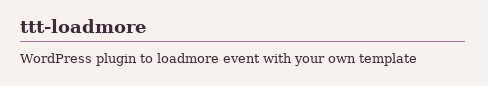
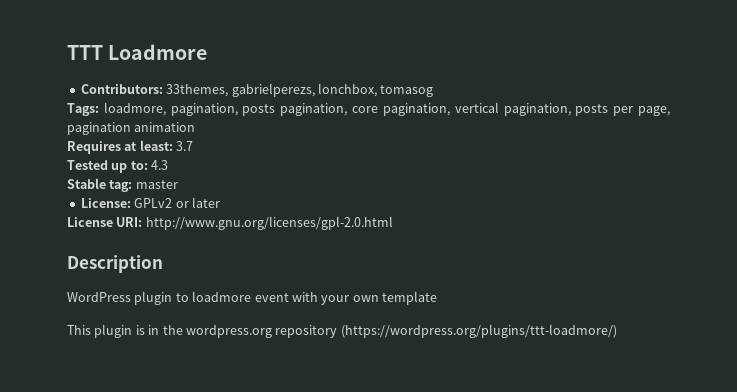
- ttt-loadmore
+ TTT Loadmore
+ Contributors: 33themes, gabrielperezs, lonchbox, tomasog
+ Tags: loadmore, pagination, posts pagination, core pagination, vertical pagination, posts per page, pagination animation
+ Requires at least: 3.7
+ Tested up to: 4.3
+ Stable tag: master
+ License: GPLv2 or later
+ License URI: http://www.gnu.org/licenses/gpl-2.0.html
+ Description
+ This plugin is in the wordpress.org repository (https://wordpress.org/plugins/ttt-loadmore/)

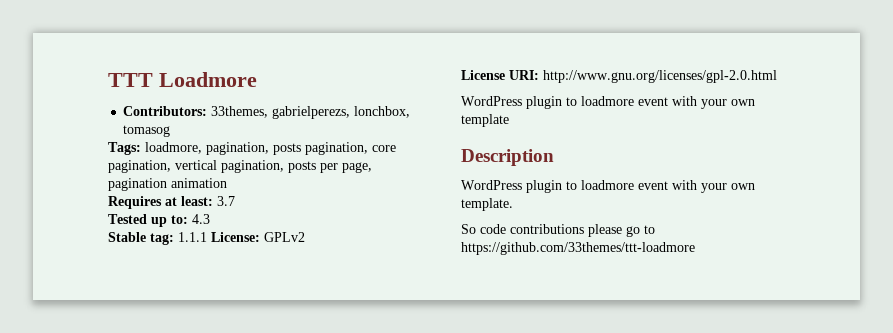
- Stable tag: master
- License: GPLv2 or later
+ Stable tag: 1.1.1 License: GPLv2
+ WordPress plugin to loadmore event with your own template
- WordPress plugin to loadmore event with your own template
- This plugin is in the wordpress.org repository (https://wordpress.org/plugins/ttt-loadmore/)
+ WordPress plugin to loadmore event with your own template.
+ So code contributions please go to https://github.com/33themes/ttt-loadmore

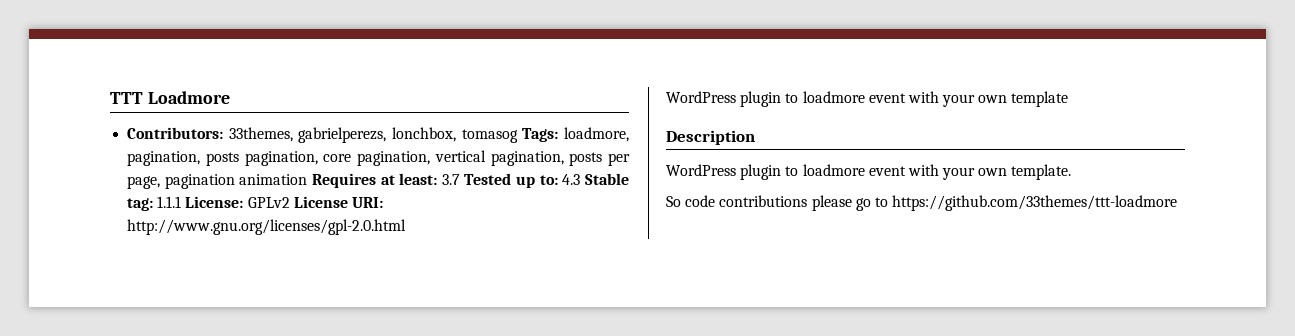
- Contributors: 33themes, gabrielperezs, lonchbox, tomasog
- Tags: loadmore, pagination, posts pagination, core pagination, vertical pagination, posts per page, pagination animation
- Requires at least: 3.7
- Tested up to: 4.3
- Stable tag: 1.1.1 License: GPLv2
- License URI: http://www.gnu.org/licenses/gpl-2.0.html
+ Contributors: 33themes, gabrielperezs, lonchbox, tomasog Tags: loadmore, pagination, posts pagination, core pagination, vertical pagination, posts per page, pagination animation Requires at least: 3.7 Tested up to: 4.3 Stable tag: 1.1.1 License: GPLv2 License URI: http://www.gnu.org/licenses/gpl-2.0.html

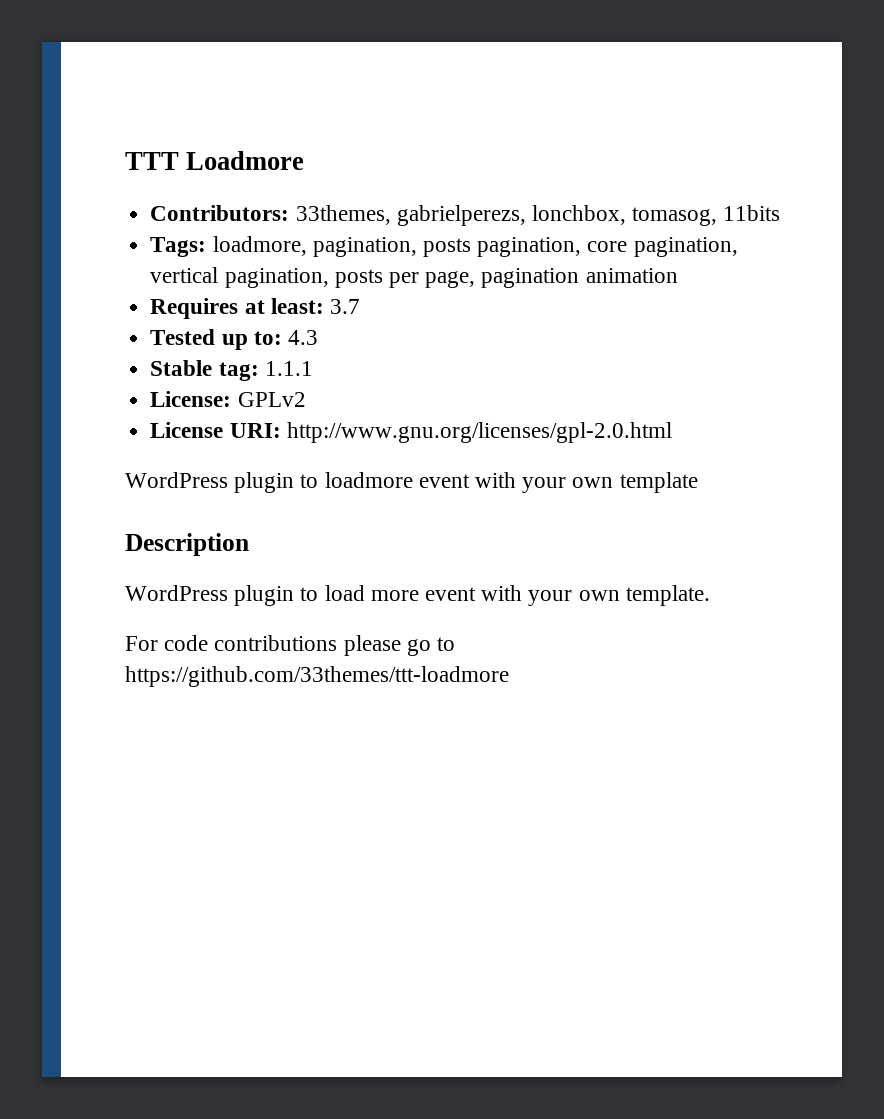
- Contributors: 33themes, gabrielperezs, lonchbox, tomasog Tags: loadmore, pagination, posts pagination, core pagination, vertical pagination, posts per page, pagination animation Requires at least: 3.7 Tested up to: 4.3 Stable tag: 1.1.1 License: GPLv2 License URI: http://www.gnu.org/licenses/gpl-2.0.html
+ Contributors: 33themes, gabrielperezs, lonchbox, tomasog, 11bits
+ Tags: loadmore, pagination, posts pagination, core pagination, vertical pagination, posts per page, pagination animation
+ Requires at least: 3.7
+ Tested up to: 4.3
+ Stable tag: 1.1.1
+ License: GPLv2
+ License URI: http://www.gnu.org/licenses/gpl-2.0.html
- WordPress plugin to loadmore event with your own template.
+ WordPress plugin to load more event with your own template.
- So code contributions please go to https://github.com/33themes/ttt-loadmore
+ For code contributions please go to https://github.com/33themes/ttt-loadmore

